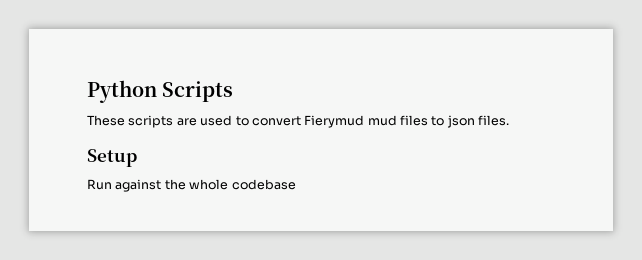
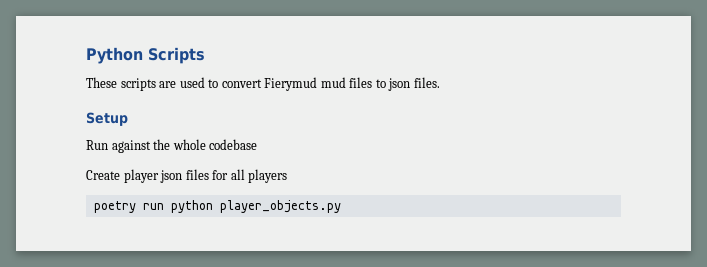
+ Create player json files for all players
+ poetry run python player_objects.py

